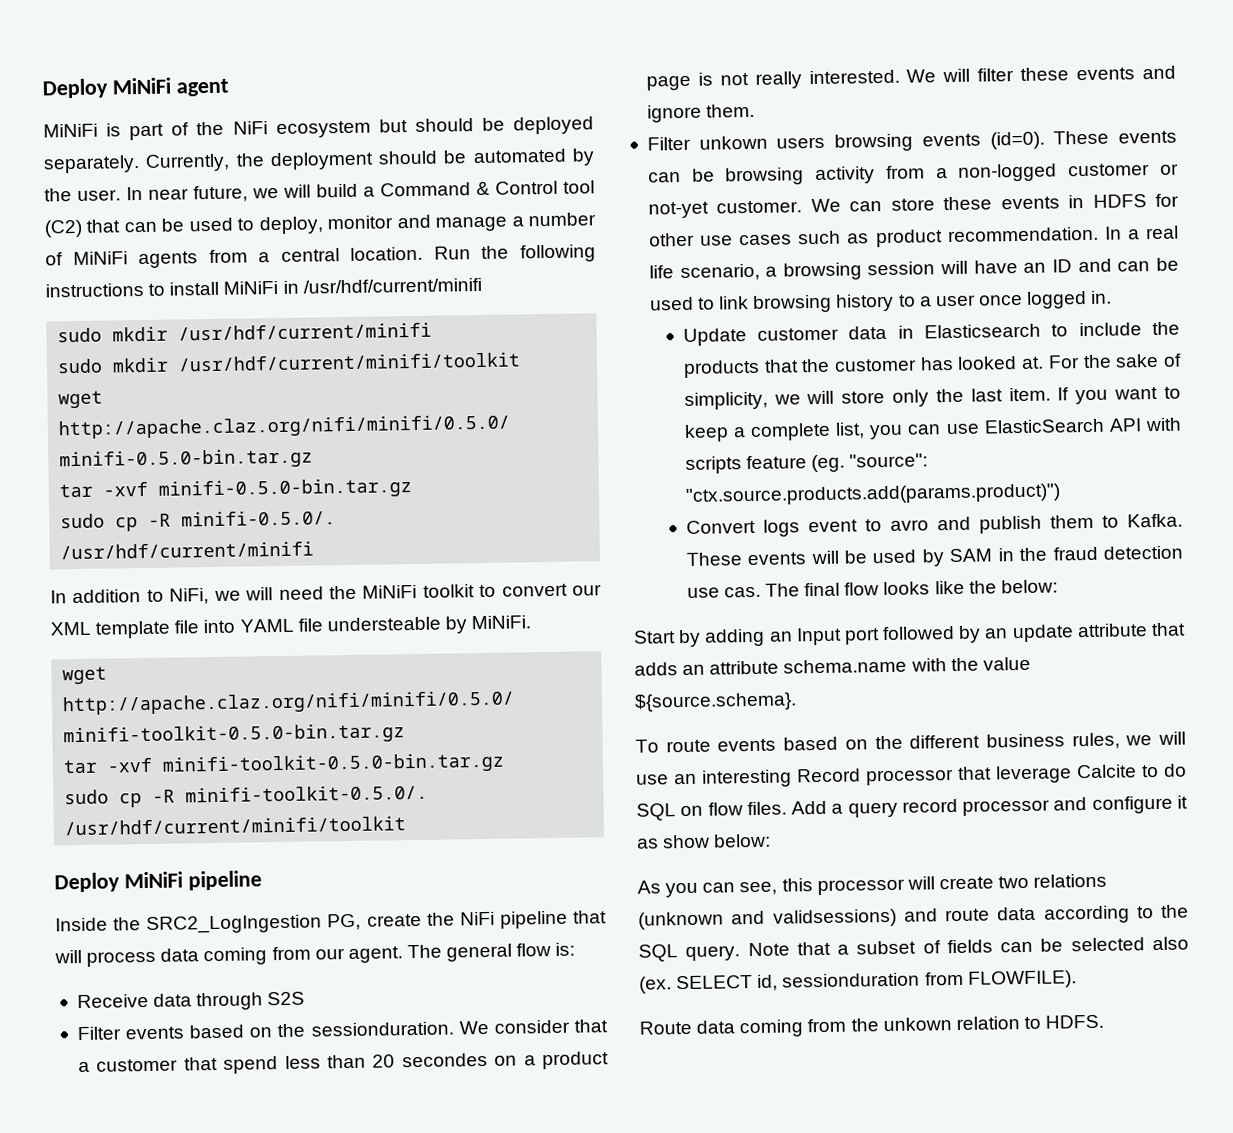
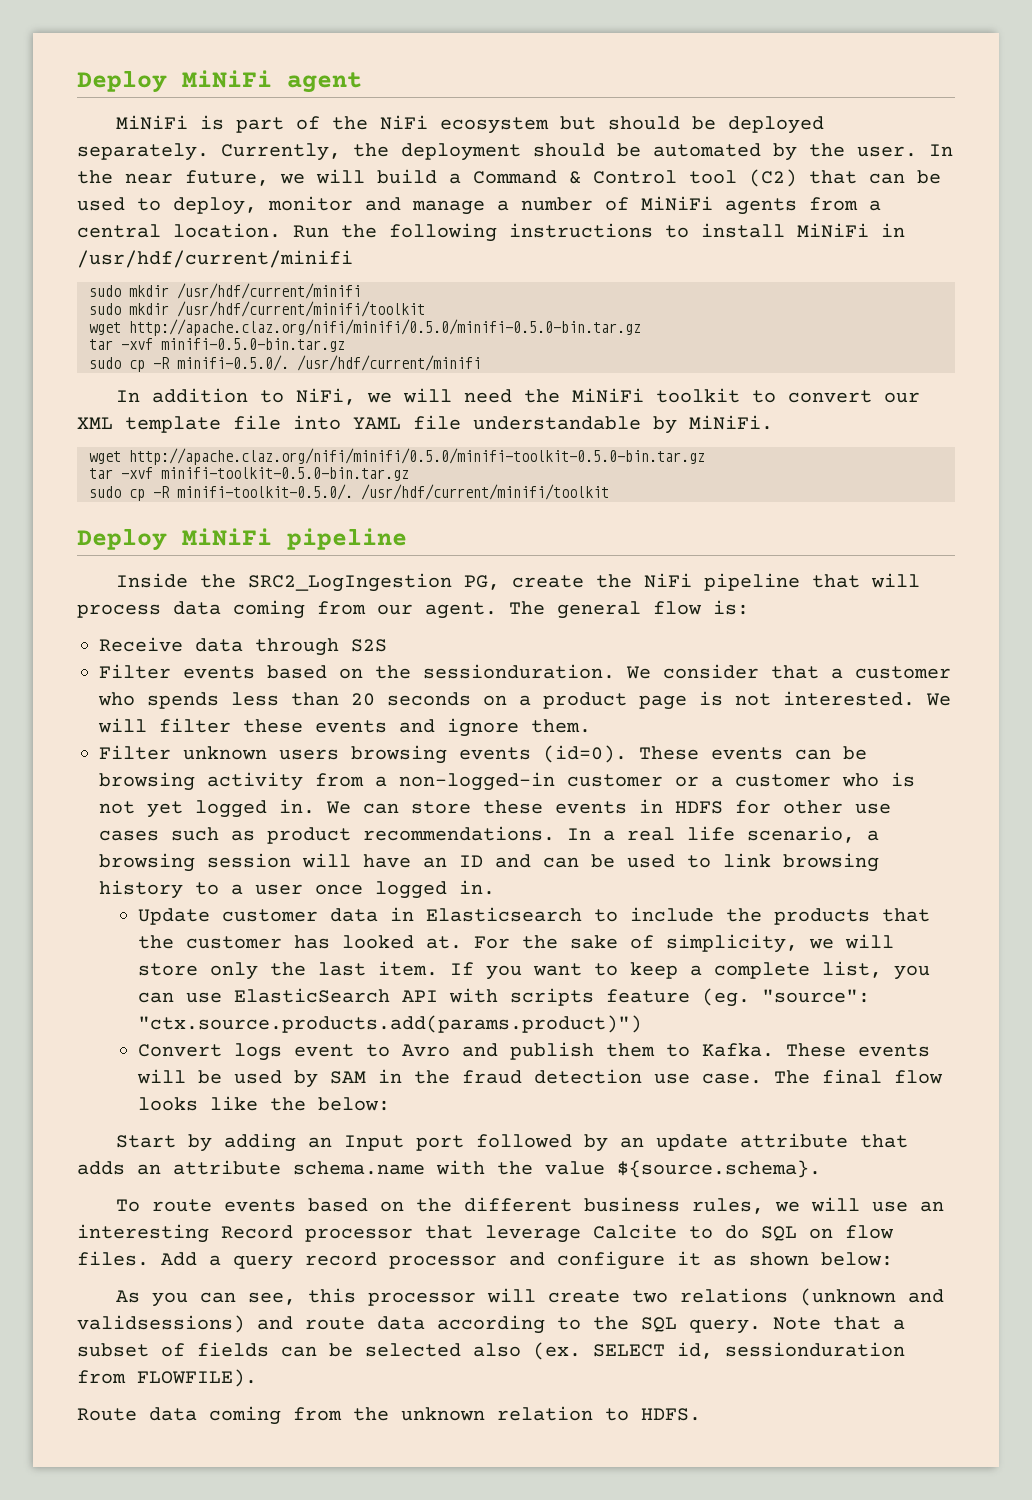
- In near future, we will build a Command & Control tool (C2) that can be used to deploy, monitor and manage a number of MiNiFi agents from a central location.
+ In the near future, we will build a Command & Control tool (C2) that can be used to deploy, monitor and manage a number of MiNiFi agents from a central location.
- In addition to NiFi, we will need the MiNiFi toolkit to convert our XML template file into YAML file understeable by MiNiFi.
+ In addition to NiFi, we will need the MiNiFi toolkit to convert our XML template file into YAML file understandable by MiNiFi.
- We consider that a customer that spend less than 20 secondes on a product page is not really interested.
+ We consider that a customer who spends less than 20 seconds on a product page is not interested.
- Filter unkown users browsing events (id=0).
+ Filter unknown users browsing events (id=0).
- These events can be browsing activity from a non-logged customer or not-yet customer.
+ These events can be browsing activity from a non-logged-in customer or a customer who is not yet logged in.
- We can store these events in HDFS for other use cases such as product recommendation.
+ We can store these events in HDFS for other use cases such as product recommendations.
- Convert logs event to avro and publish them to Kafka.
+ Convert logs event to Avro and publish them to Kafka.
- These events will be used by SAM in the fraud detection use cas.
+ These events will be used by SAM in the fraud detection use case.
- Add a query record processor and configure it as show below:
+ Add a query record processor and configure it as shown below:
- Route data coming from the unkown relation to HDFS.
+ Route data coming from the unknown relation to HDFS.

